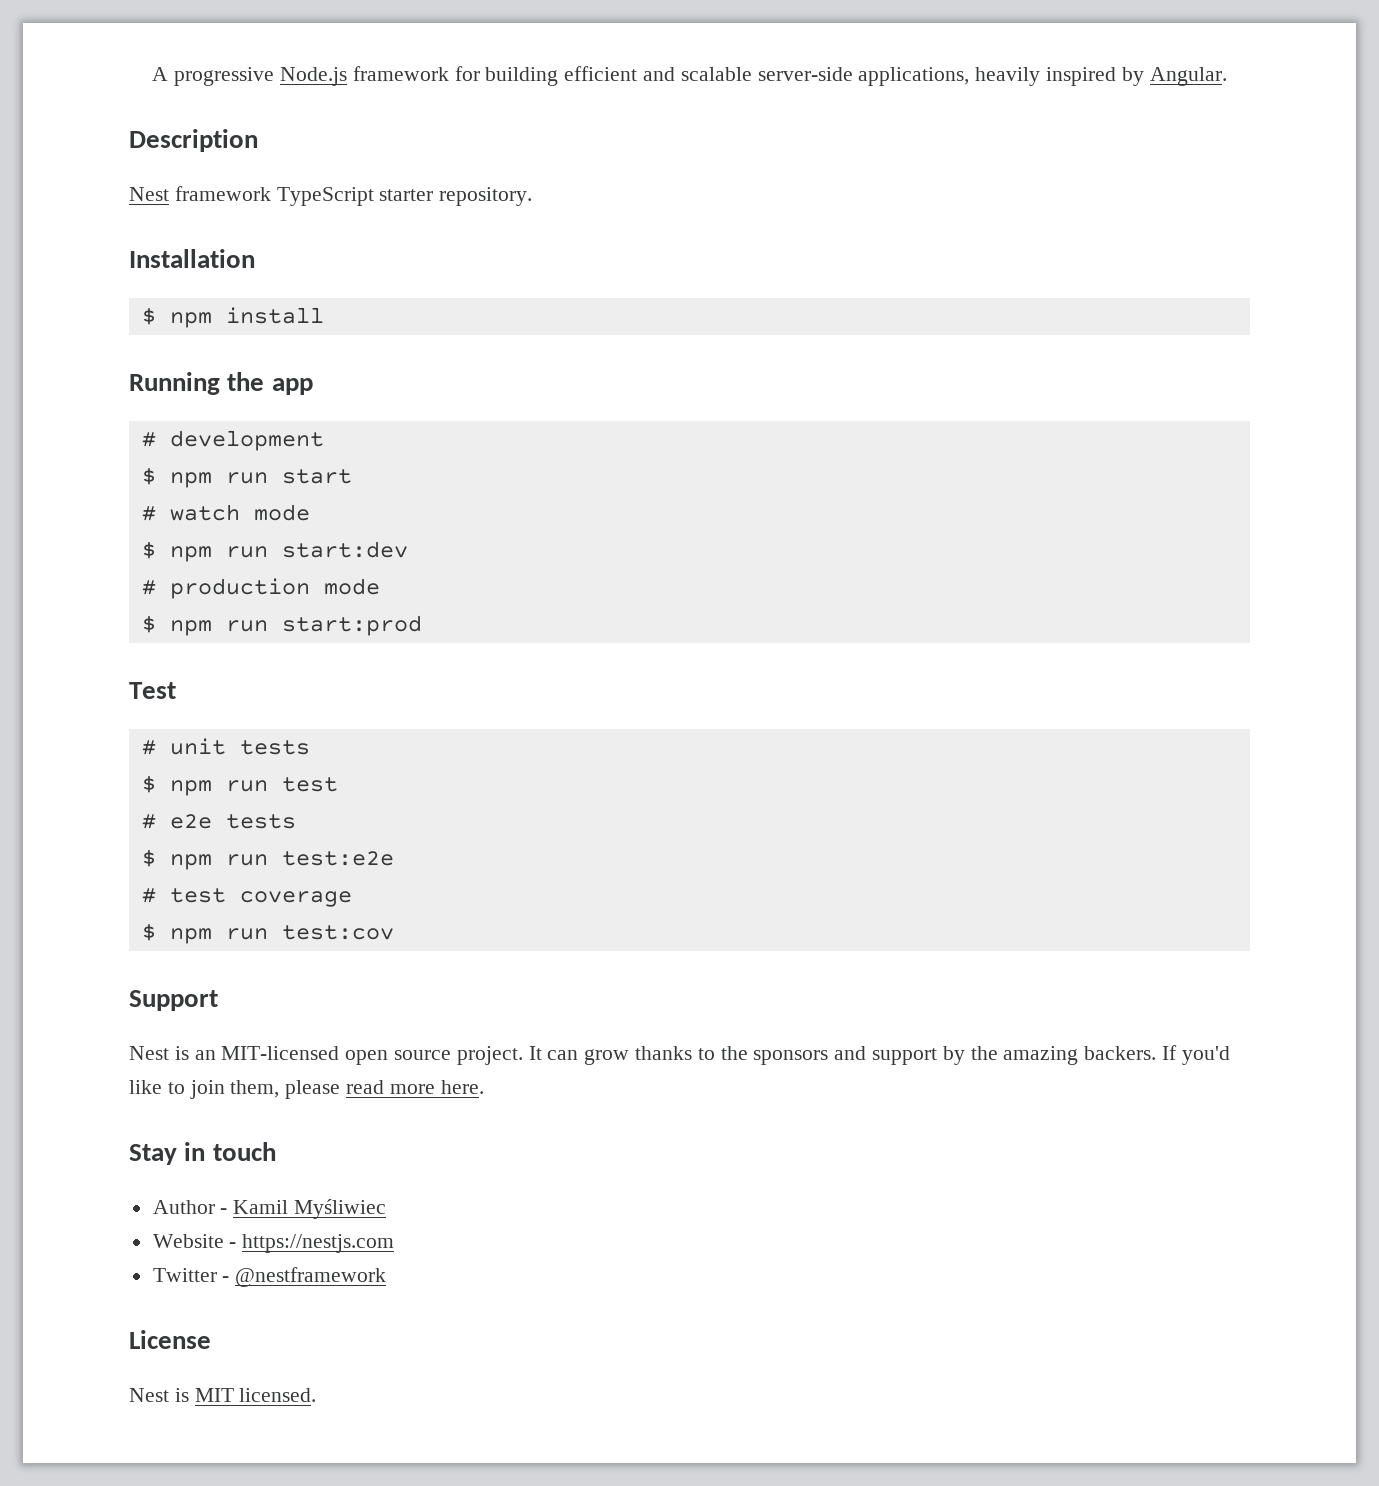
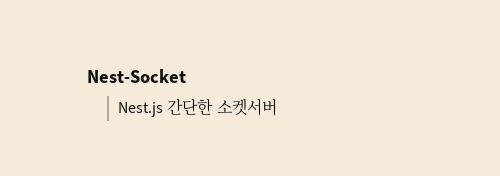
- A progressive Node.js framework for building efficient and scalable server-side applications, heavily inspired by Angular.
- Description
- Nest framework TypeScript starter repository.
- Installation
- $ npm install
- Running the app
- # development
- $ npm run start
- # watch mode
- $ npm run start:dev
- # production mode
- $ npm run start:prod
- Test
- # unit tests
- $ npm run test
- # e2e tests
- $ npm run test:e2e
- # test coverage
- $ npm run test:cov
- Support
- Nest is an MIT-licensed open source project. It can grow thanks to the sponsors and support by the amazing backers. If you'd like to join them, please read more here.
- Stay in touch
- Author - Kamil Myśliwiec
- Website - https://nestjs.com
- Twitter - @nestframework
- License
- Nest is MIT licensed.
+ Nest-Socket
+ Nest.js 간단한 소켓서버

